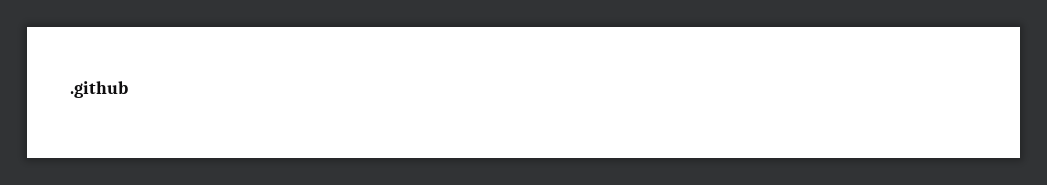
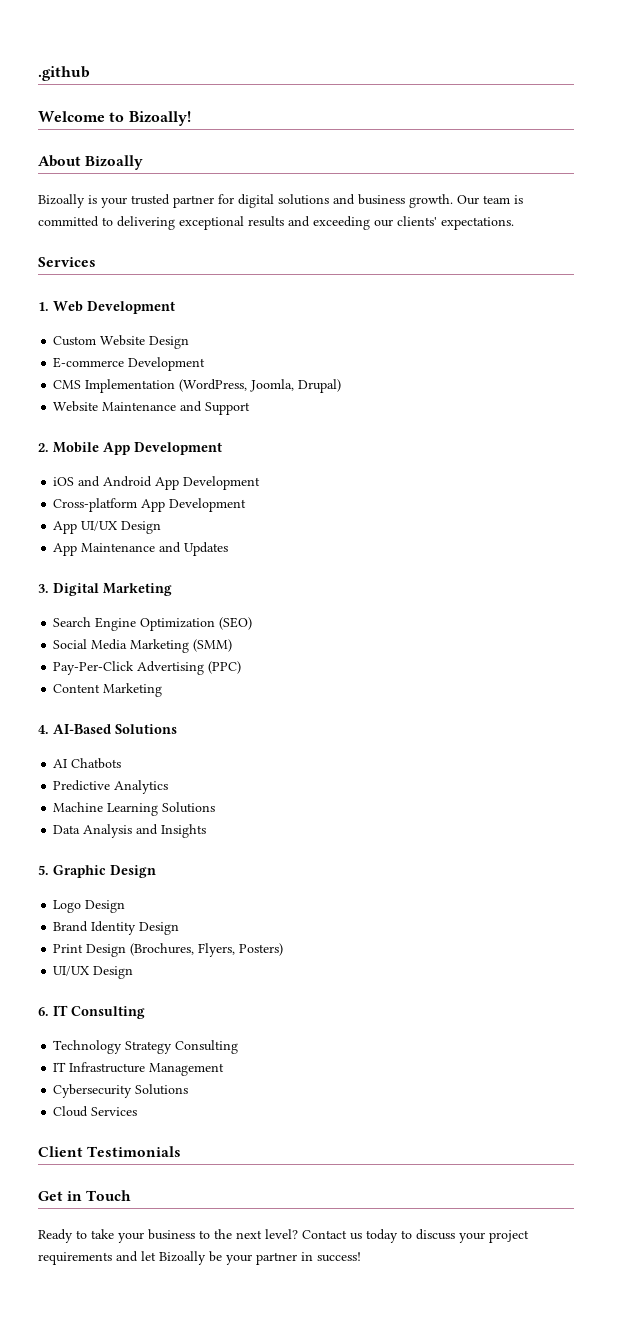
+ Welcome to Bizoally!
+ About Bizoally
+ Bizoally is your trusted partner for digital solutions and business growth. Our team is committed to delivering exceptional results and exceeding our clients' expectations.
+ Services
+ 1. Web Development
+ Custom Website Design
+ E-commerce Development
+ CMS Implementation (WordPress, Joomla, Drupal)
+ Website Maintenance and Support
+ 2. Mobile App Development
+ iOS and Android App Development
+ Cross-platform App Development
+ App UI/UX Design
+ App Maintenance and Updates
+ 3. Digital Marketing
+ Search Engine Optimization (SEO)
+ Social Media Marketing (SMM)
+ Pay-Per-Click Advertising (PPC)
+ Content Marketing
+ 4. AI-Based Solutions
+ AI Chatbots
+ Predictive Analytics
+ Machine Learning Solutions
+ Data Analysis and Insights
+ 5. Graphic Design
+ Logo Design
+ Brand Identity Design
+ Print Design (Brochures, Flyers, Posters)
+ UI/UX Design
+ 6. IT Consulting
+ Technology Strategy Consulting
+ IT Infrastructure Management
+ Cybersecurity Solutions
+ Cloud Services
+ Client Testimonials
+ Get in Touch
+ Ready to take your business to the next level? Contact us today to discuss your project requirements and let Bizoally be your partner in success!

